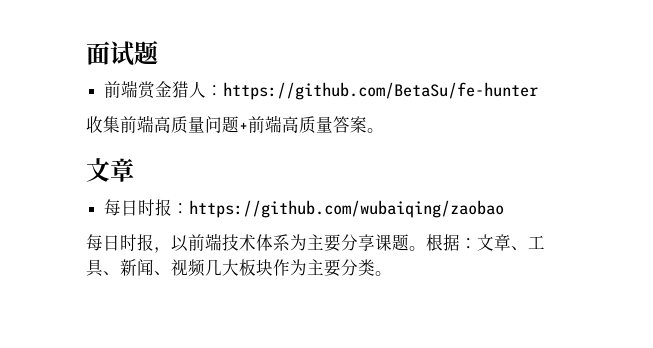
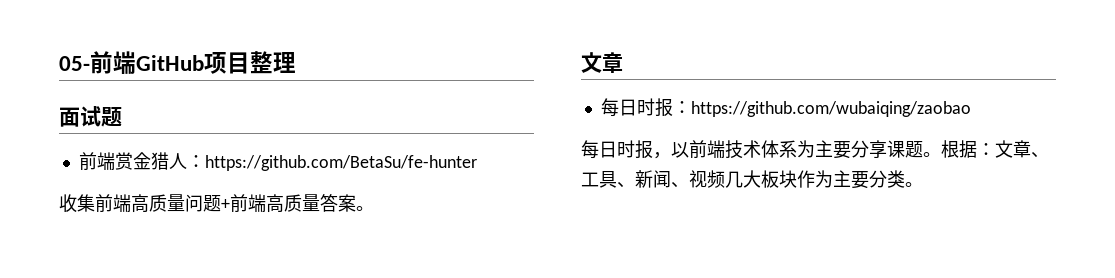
+ 05-前端GitHub项目整理

